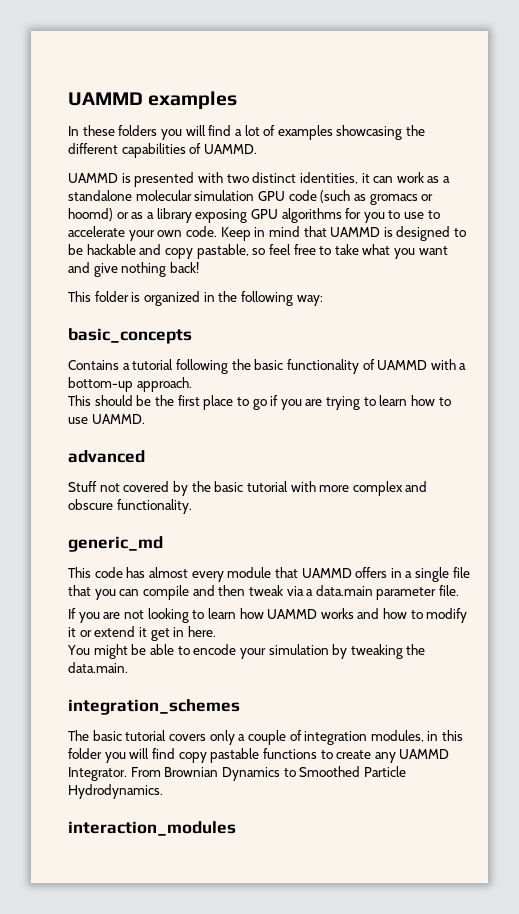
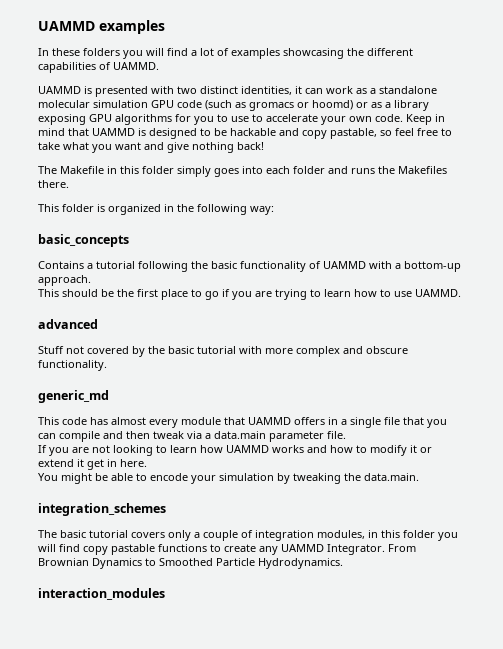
+ The Makefile in this folder simply goes into each folder and runs the Makefiles there.

